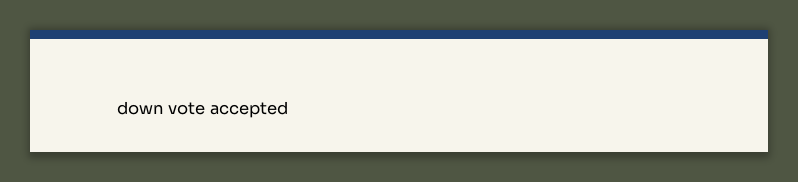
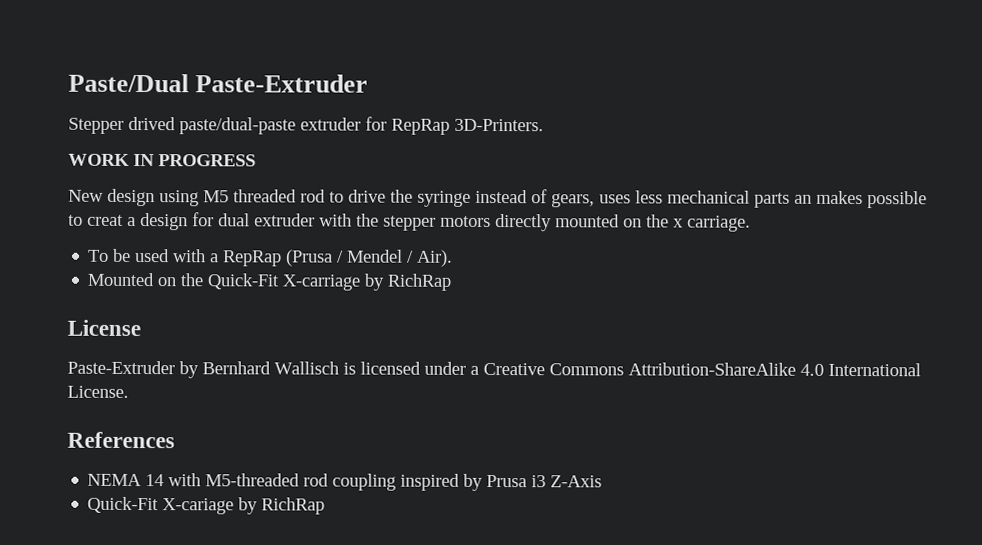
- down vote accepted
+ Paste/Dual Paste-Extruder
+ Stepper drived paste/dual-paste extruder for RepRap 3D-Printers.
+ WORK IN PROGRESS
+ New design using M5 threaded rod to drive the syringe instead of gears, uses less mechanical parts an makes possible to creat a design for dual extruder with the stepper motors directly mounted on the x carriage.
+ To be used with a RepRap (Prusa / Mendel / Air).
+ Mounted on the Quick-Fit X-carriage by RichRap
+ License
+ Paste-Extruder by Bernhard Wallisch is licensed under a Creative Commons Attribution-ShareAlike 4.0 International License.
+ References
+ NEMA 14 with M5-threaded rod coupling inspired by Prusa i3 Z-Axis
+ Quick-Fit X-cariage by RichRap

